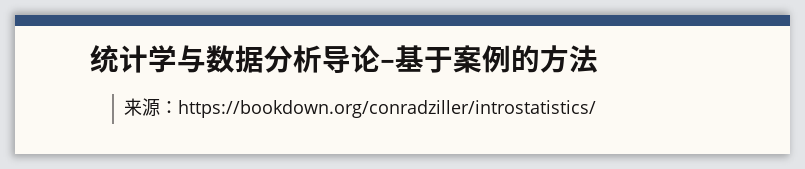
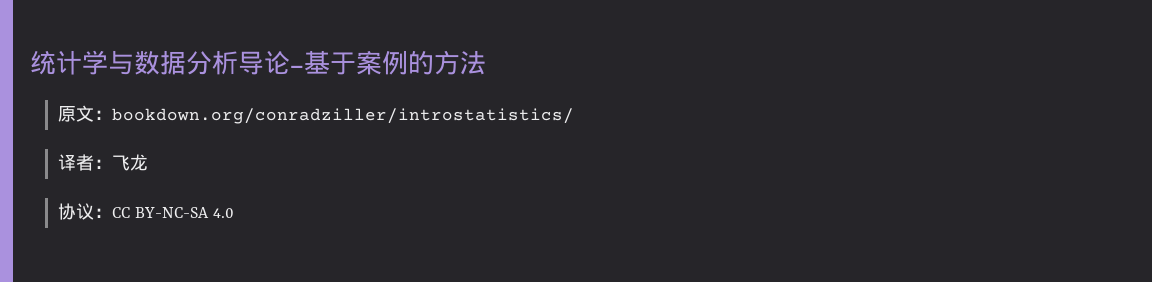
- 来源：https://bookdown.org/conradziller/introstatistics/
+ 原文：bookdown.org/conradziller/introstatistics/
+ 译者：飞龙
+ 协议：CC BY-NC-SA 4.0

